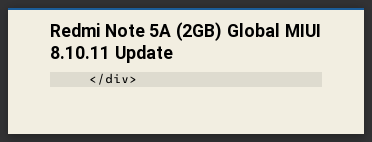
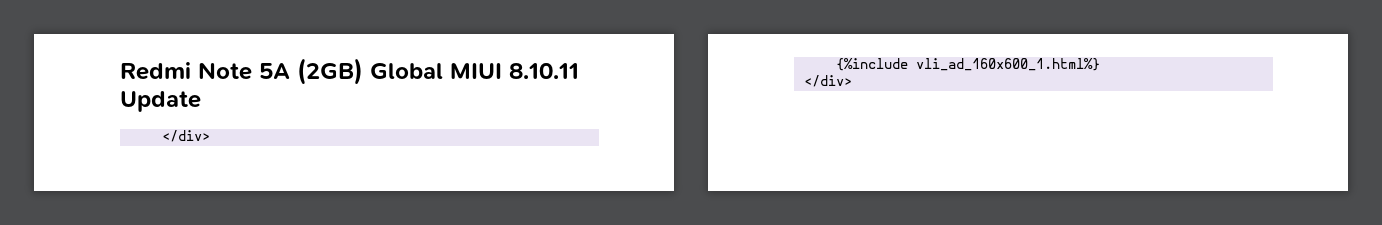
+ {%include vli_ad_160x600_1.html%}
+ </div>

